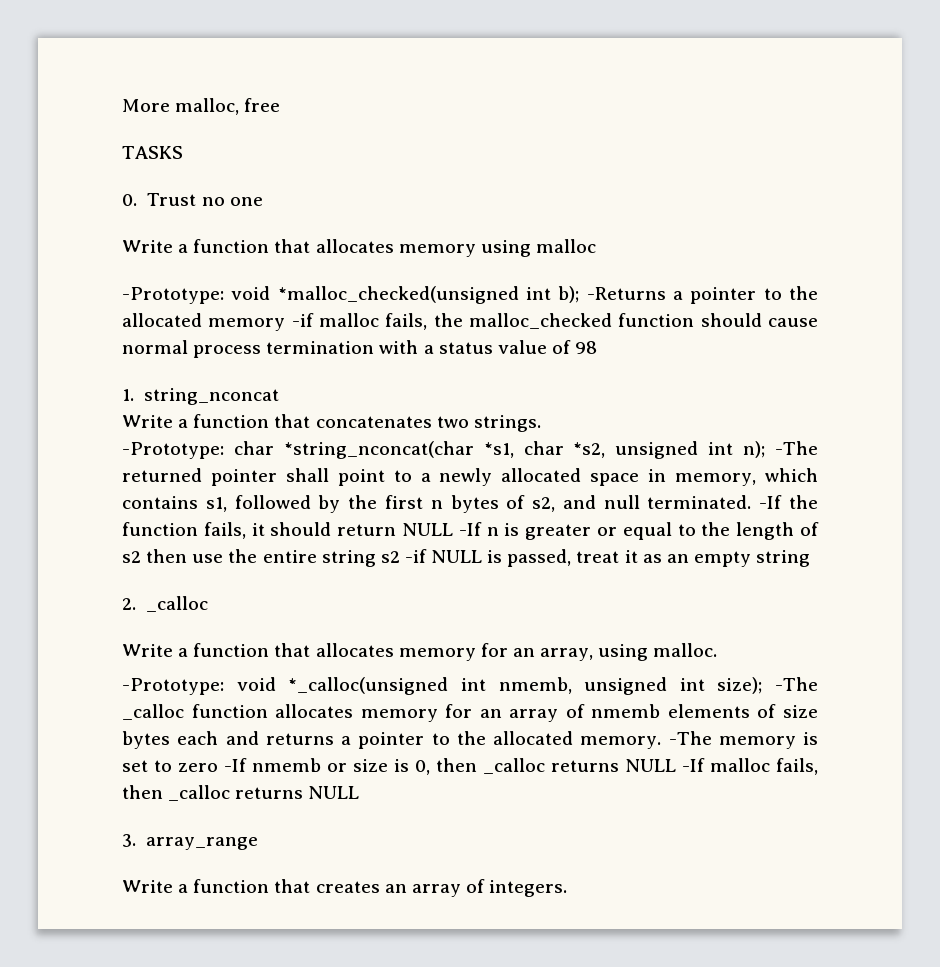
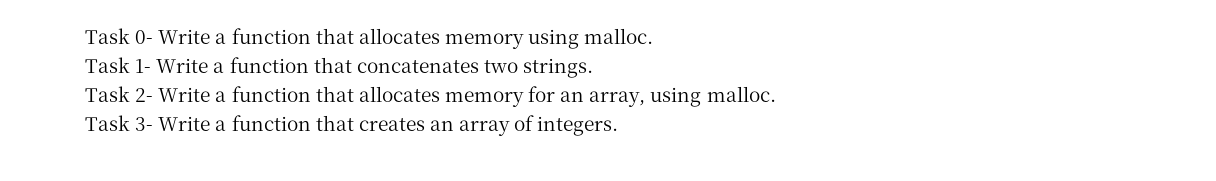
- More malloc, free
- TASKS
- 0. Trust no one
- Write a function that allocates memory using malloc
- -Prototype: void *malloc_checked(unsigned int b); -Returns a pointer to the allocated memory -if malloc fails, the malloc_checked function should cause normal process termination with a status value of 98
- 1. string_nconcat
- Write a function that concatenates two strings.
+ Task 0- Write a function that allocates memory using malloc.
+ Task 1- Write a function that concatenates two strings.
- -Prototype: char *string_nconcat(char *s1, char *s2, unsigned int n); -The returned pointer shall point to a newly allocated space in memory, which contains s1, followed by the first n bytes of s2, and null terminated. -If the function fails, it should return NULL -If n is greater or equal to the length of s2 then use the entire string s2 -if NULL is passed, treat it as an empty string
- 2. _calloc
- Write a function that allocates memory for an array, using malloc.
+ Task 2- Write a function that allocates memory for an array, using malloc.
- -Prototype: void *_calloc(unsigned int nmemb, unsigned int size); -The _calloc function allocates memory for an array of nmemb elements of size bytes each and returns a pointer to the allocated memory. -The memory is set to zero -If nmemb or size is 0, then _calloc returns NULL -If malloc fails, then _calloc returns NULL
- 3. array_range
- Write a function that creates an array of integers.
+ Task 3- Write a function that creates an array of integers.

